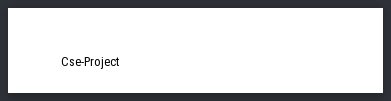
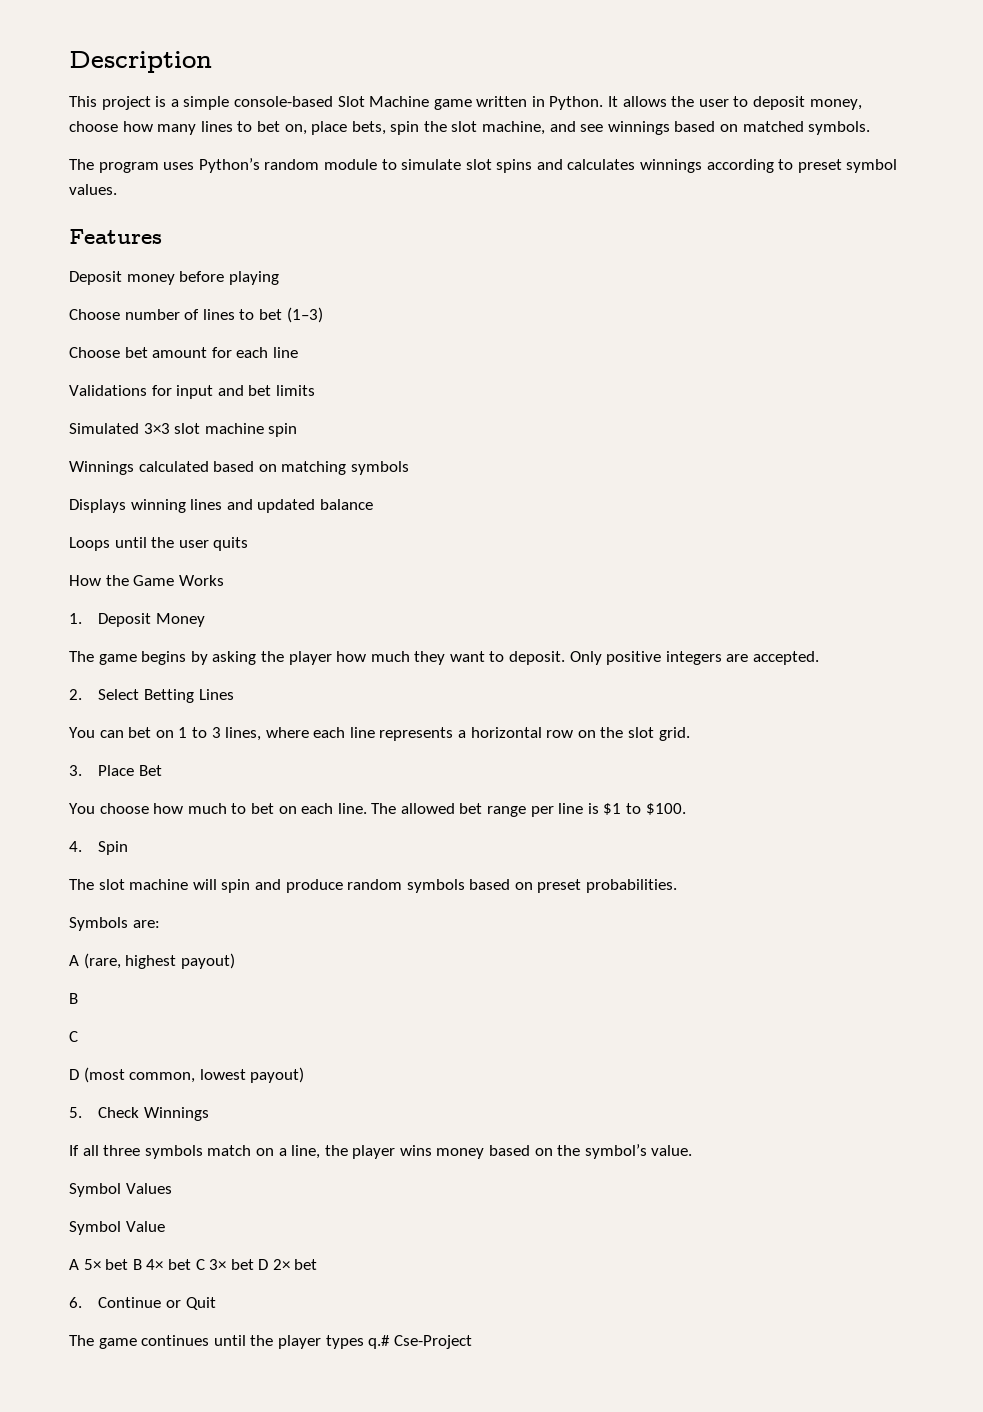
- Cse-Project
+ Description
+ This project is a simple console-based Slot Machine game written in Python. It allows the user to deposit money, choose how many lines to bet on, place bets, spin the slot machine, and see winnings based on matched symbols.
+ The program uses Python’s random module to simulate slot spins and calculates winnings according to preset symbol values.
+ Features
+ Deposit money before playing
+ Choose number of lines to bet (1–3)
+ Choose bet amount for each line
+ Validations for input and bet limits
+ Simulated 3×3 slot machine spin
+ Winnings calculated based on matching symbols
+ Displays winning lines and updated balance
+ Loops until the user quits
+ How the Game Works
+ 1. Deposit Money
+ The game begins by asking the player how much they want to deposit. Only positive integers are accepted.
+ 2. Select Betting Lines
+ You can bet on 1 to 3 lines, where each line represents a horizontal row on the slot grid.
+ 3. Place Bet
+ You choose how much to bet on each line. The allowed bet range per line is $1 to $100.
+ 4. Spin
+ The slot machine will spin and produce random symbols based on preset probabilities.
+ Symbols are:
+ A (rare, highest payout)
+ B
+ C
+ D (most common, lowest payout)
+ 5. Check Winnings
+ If all three symbols match on a line, the player wins money based on the symbol’s value.
+ Symbol Values
+ Symbol Value
+ A 5× bet B 4× bet C 3× bet D 2× bet
+ 6. Continue or Quit
+ The game continues until the player types q.# Cse-Project

